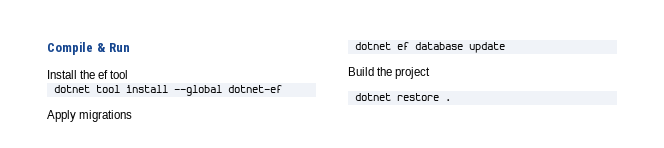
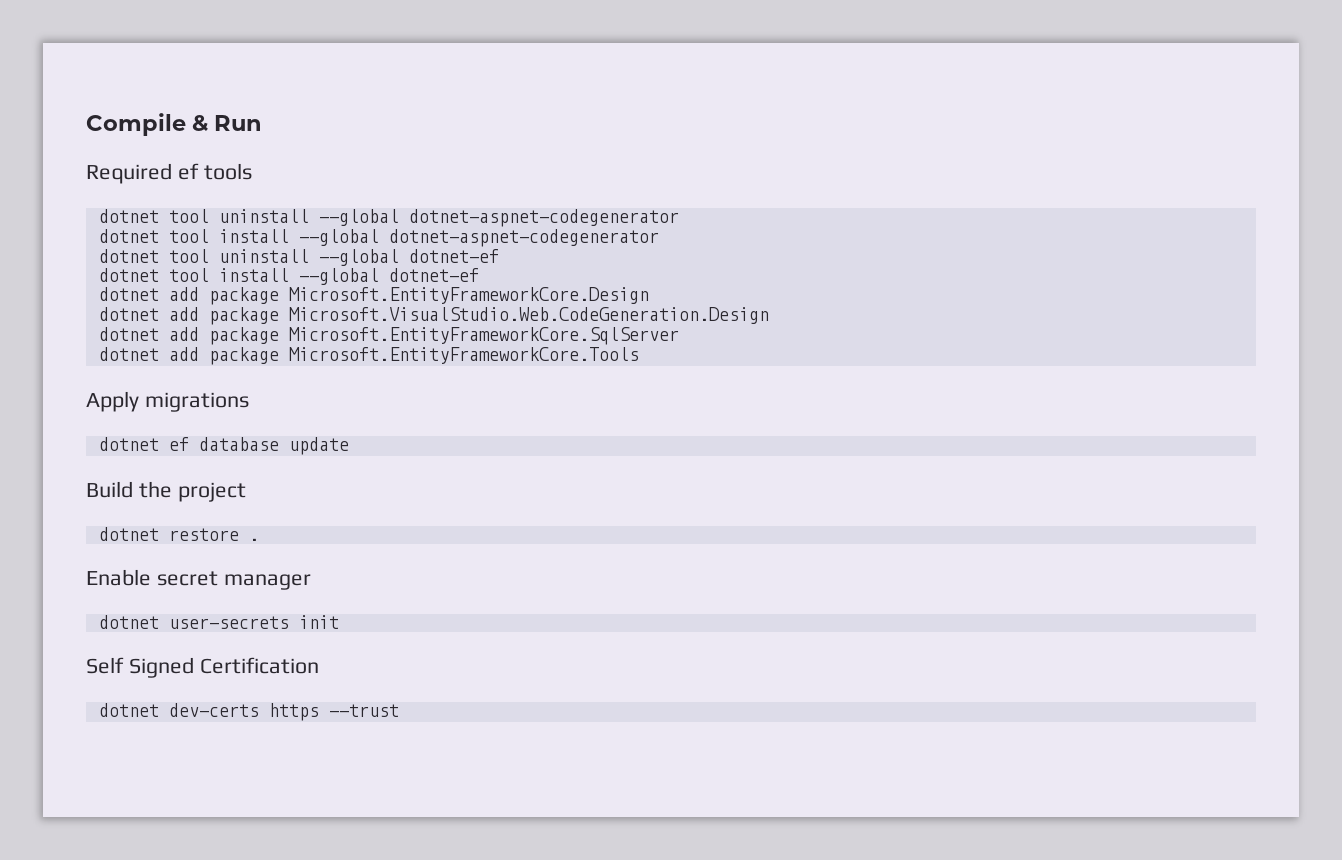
- Install the ef tool
+ Required ef tools
+ dotnet tool uninstall --global dotnet-aspnet-codegenerator
+ dotnet tool install --global dotnet-aspnet-codegenerator
+ dotnet tool uninstall --global dotnet-ef
+ dotnet add package Microsoft.EntityFrameworkCore.Design
+ dotnet add package Microsoft.VisualStudio.Web.CodeGeneration.Design
+ dotnet add package Microsoft.EntityFrameworkCore.SqlServer
+ dotnet add package Microsoft.EntityFrameworkCore.Tools
+ Enable secret manager
+ dotnet user-secrets init
+ Self Signed Certification
+ dotnet dev-certs https --trust

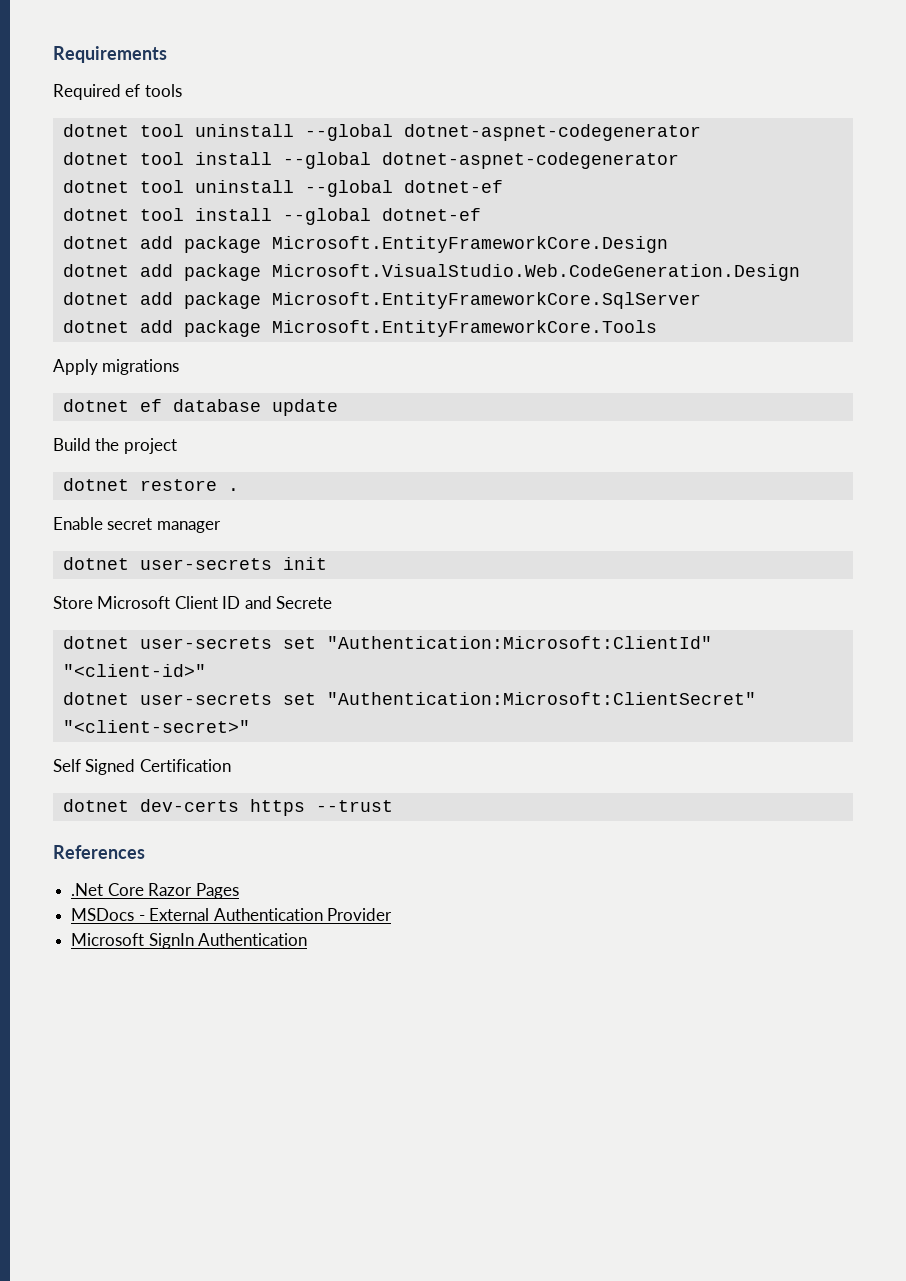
- Compile & Run
+ Requirements
+ Store Microsoft Client ID and Secrete
+ dotnet user-secrets set "Authentication:Microsoft:ClientId" "<client-id>"
+ dotnet user-secrets set "Authentication:Microsoft:ClientSecret" "<client-secret>"
+ References
+ .Net Core Razor Pages
+ MSDocs - External Authentication Provider
+ Microsoft SignIn Authentication

